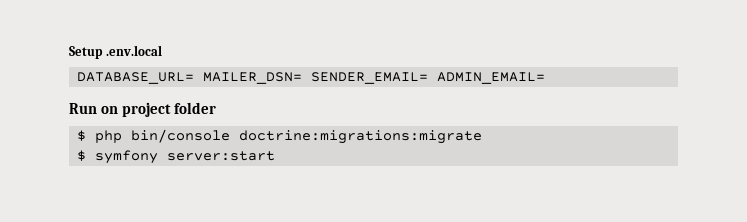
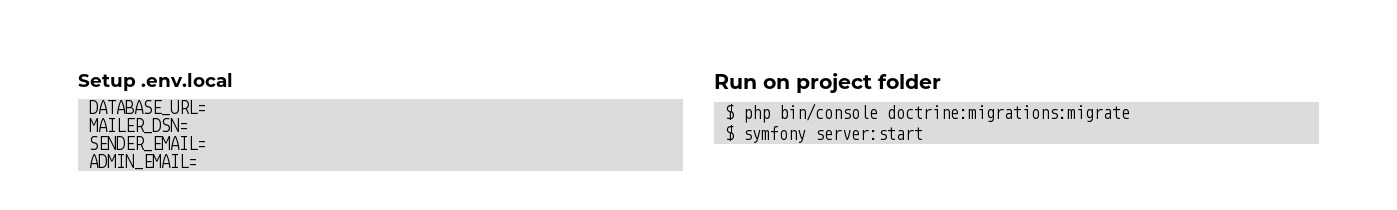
- DATABASE_URL= MAILER_DSN= SENDER_EMAIL= ADMIN_EMAIL=
+ DATABASE_URL=
+ MAILER_DSN=
+ SENDER_EMAIL=
+ ADMIN_EMAIL=

